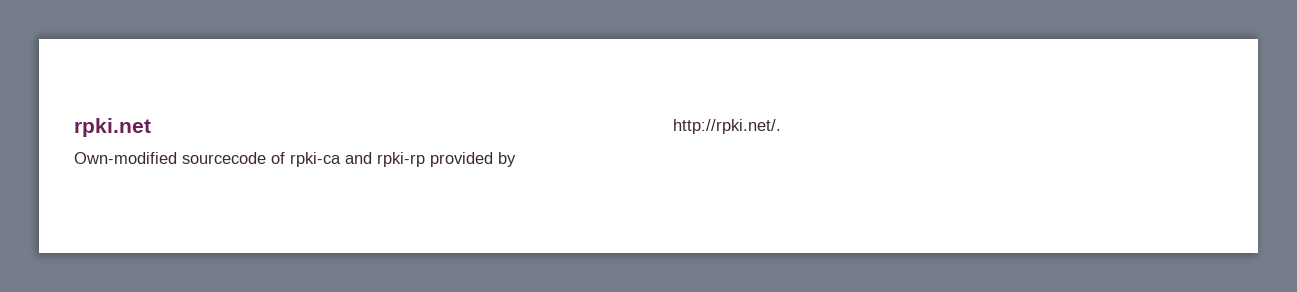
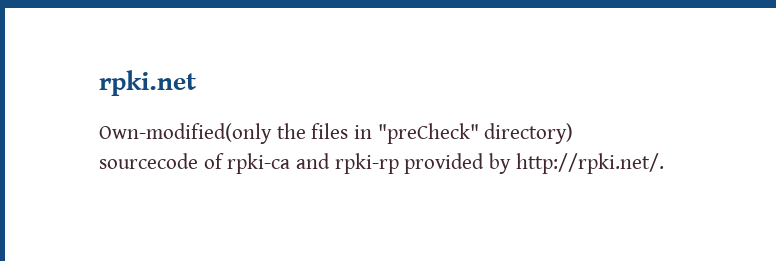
- Own-modified sourcecode of rpki-ca and rpki-rp provided by http://rpki.net/.
+ Own-modified(only the files in "preCheck" directory) sourcecode of rpki-ca and rpki-rp provided by http://rpki.net/.

